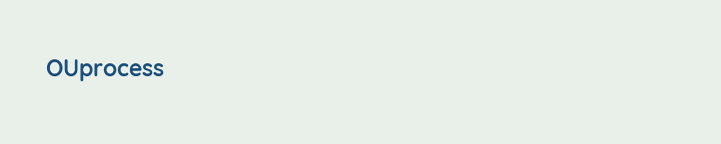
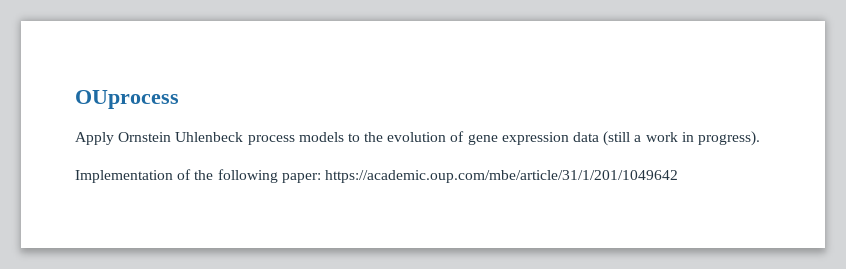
+ Apply Ornstein Uhlenbeck process models to the evolution of gene expression data (still a work in progress).
+ Implementation of the following paper: https://academic.oup.com/mbe/article/31/1/201/1049642

